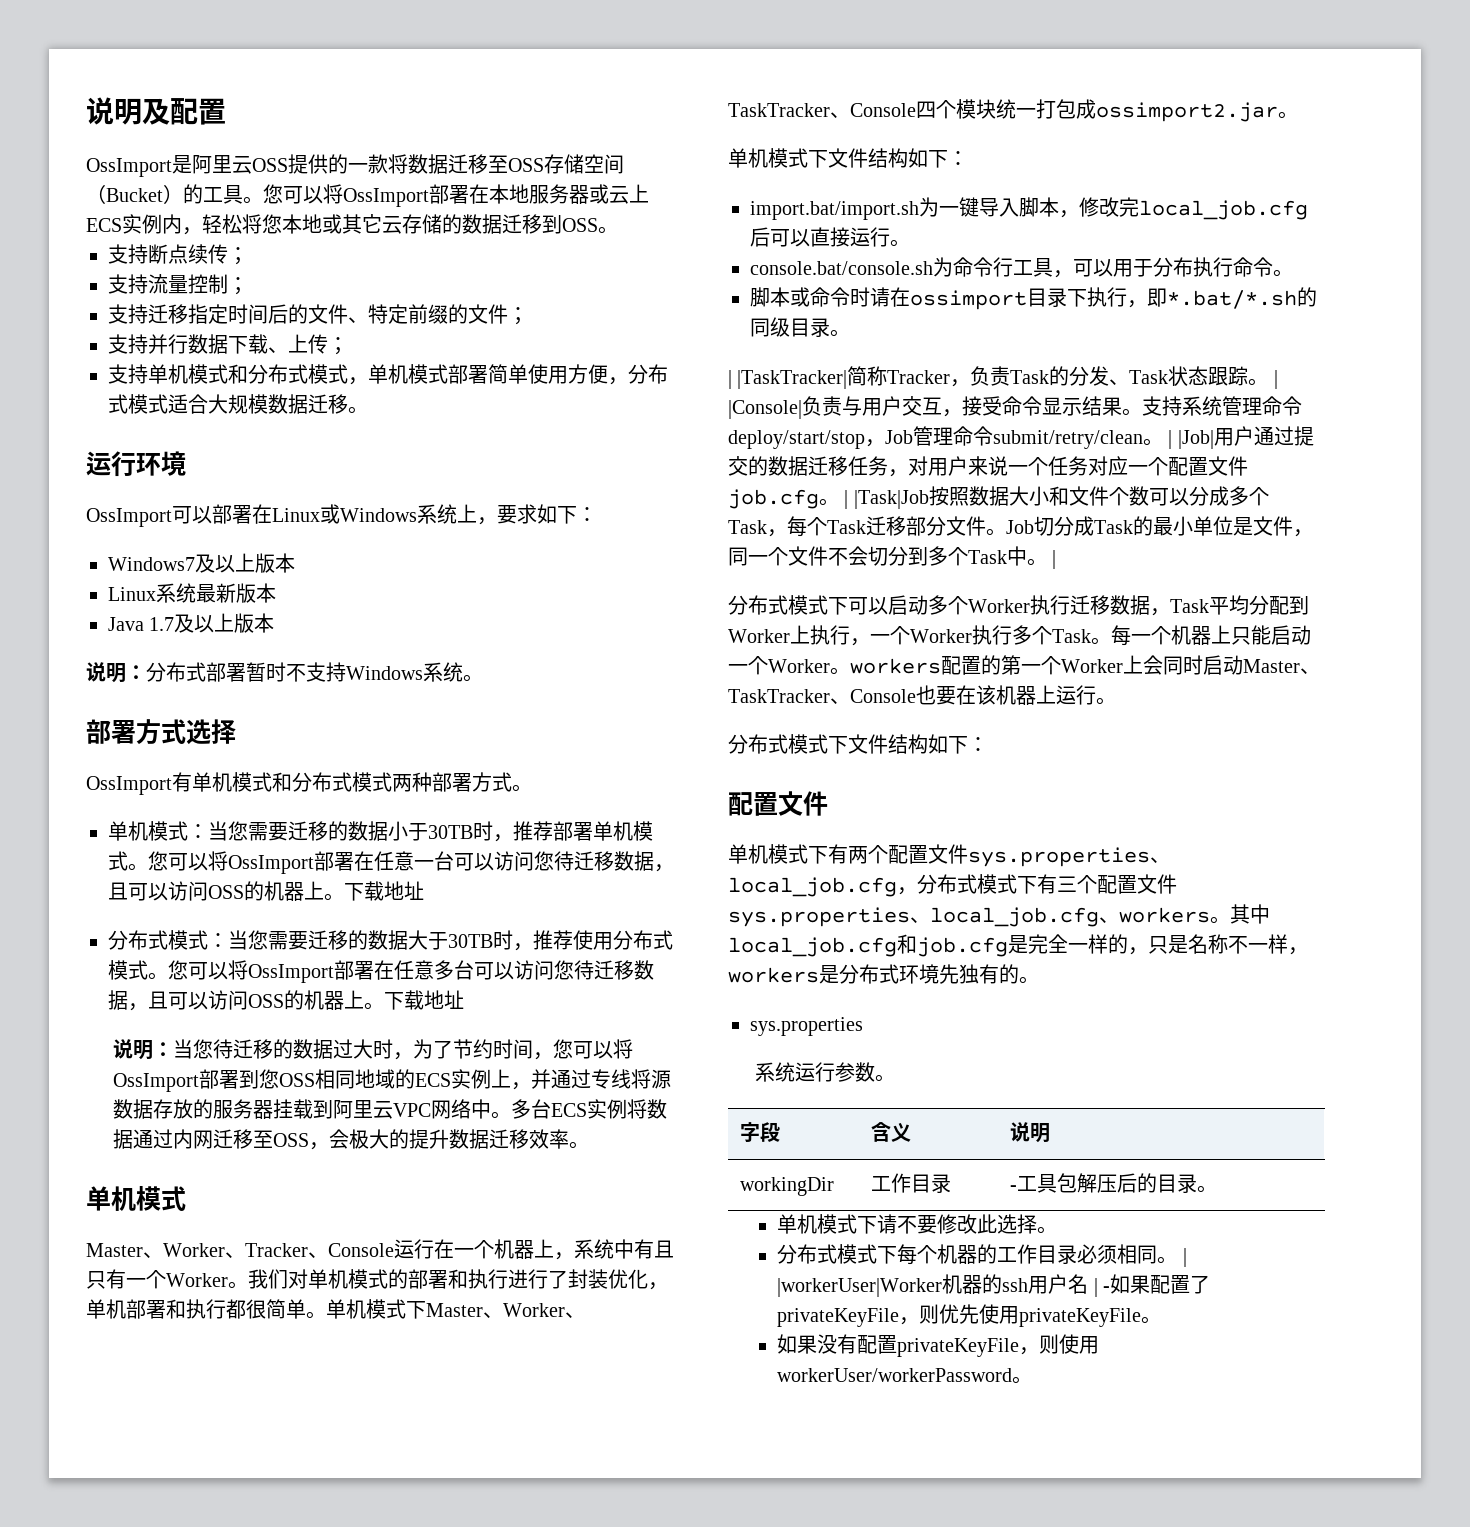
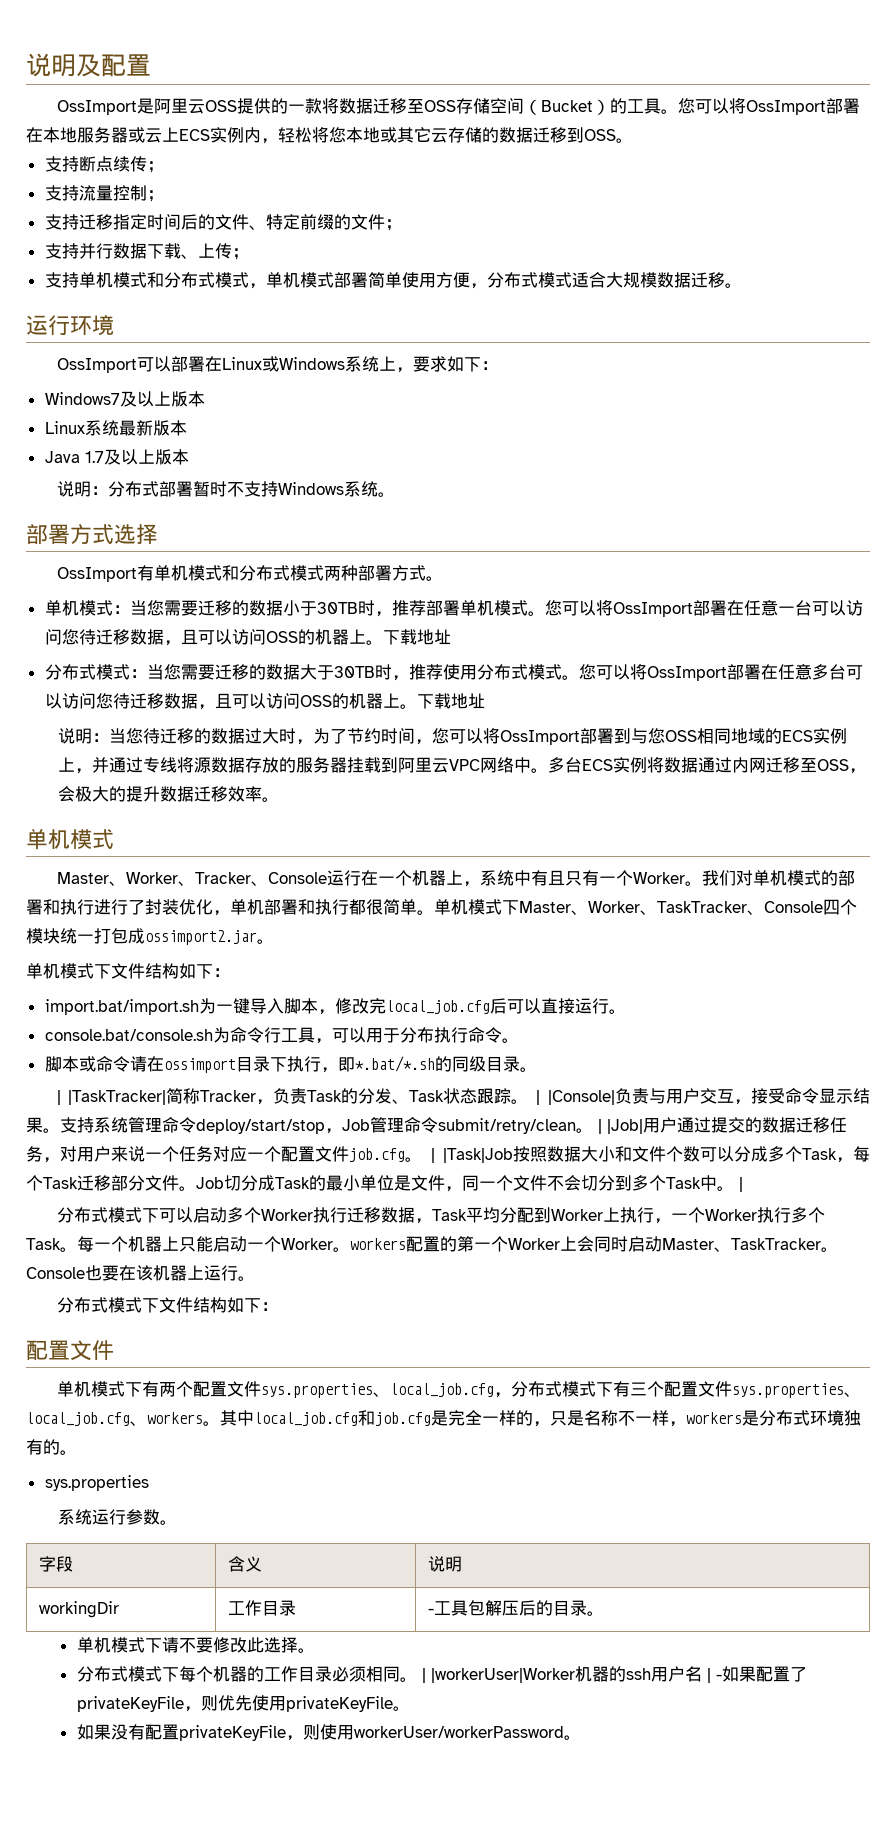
- 说明：当您待迁移的数据过大时，为了节约时间，您可以将OssImport部署到您OSS相同地域的ECS实例上，并通过专线将源数据存放的服务器挂载到阿里云VPC网络中。
+ 说明：当您待迁移的数据过大时，为了节约时间，您可以将OssImport部署到与您OSS相同地域的ECS实例上，并通过专线将源数据存放的服务器挂载到阿里云VPC网络中。
- 脚本或命令时请在ossimport目录下执行，即*.bat/*.sh的同级目录。
+ 脚本或命令请在ossimport目录下执行，即*.bat/*.sh的同级目录。
- 每一个机器上只能启动一个Worker。workers配置的第一个Worker上会同时启动Master、TaskTracker、Console也要在该机器上运行。
+ 每一个机器上只能启动一个Worker。workers配置的第一个Worker上会同时启动Master、TaskTracker。Console也要在该机器上运行。
- 其中local_job.cfg和job.cfg是完全一样的，只是名称不一样，workers是分布式环境先独有的。
+ 其中local_job.cfg和job.cfg是完全一样的，只是名称不一样，workers是分布式环境独有的。

